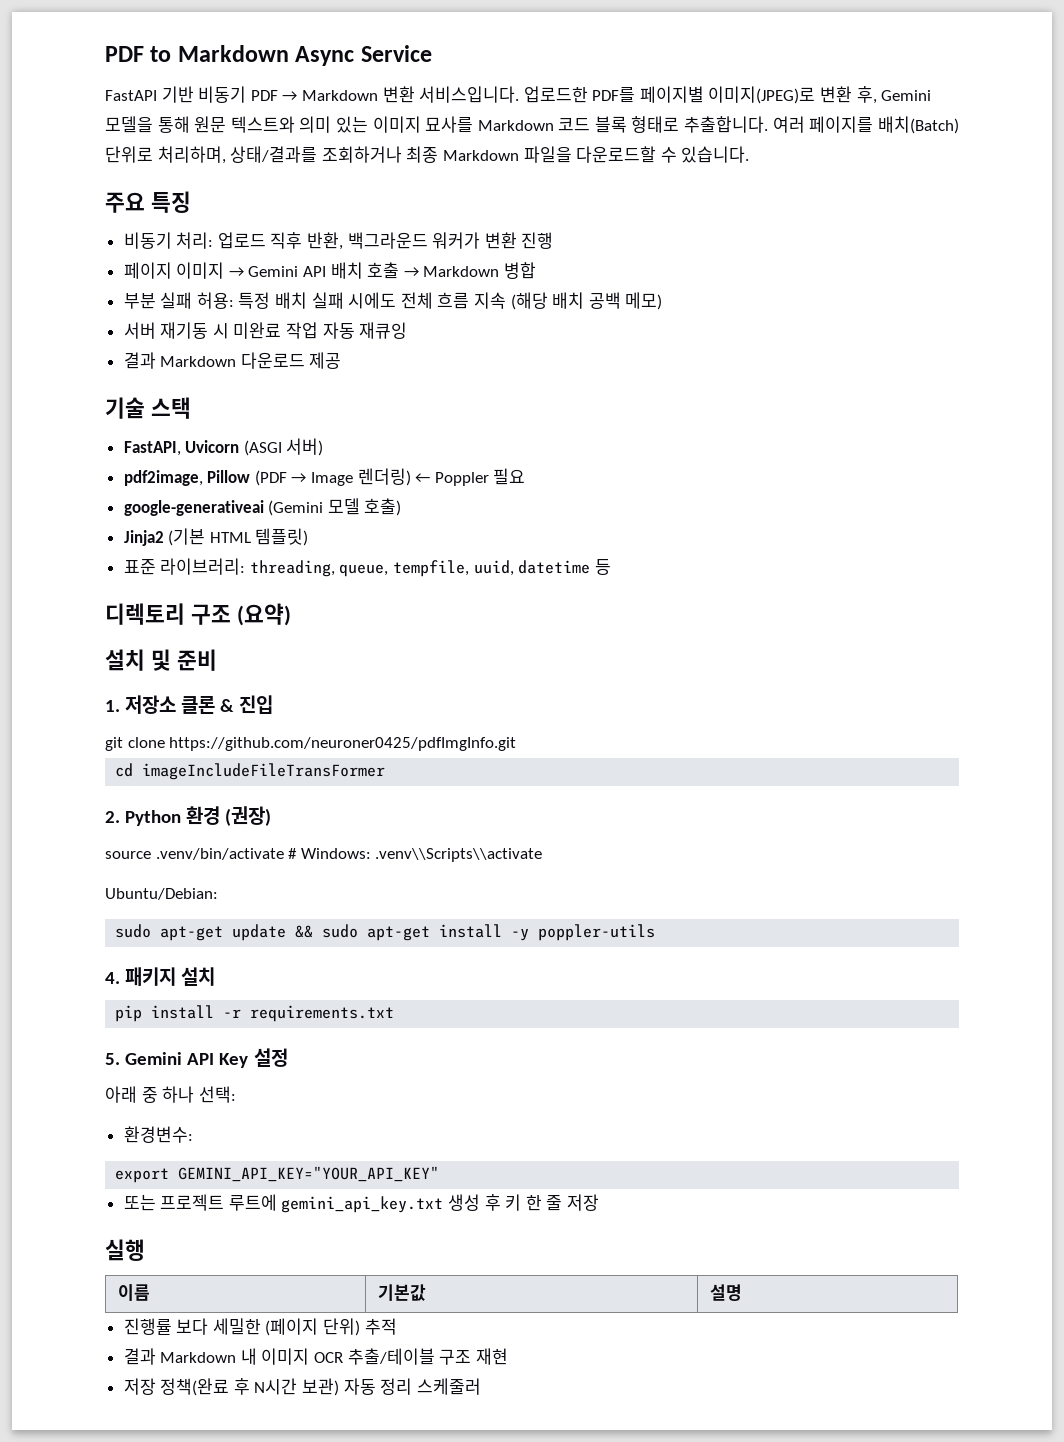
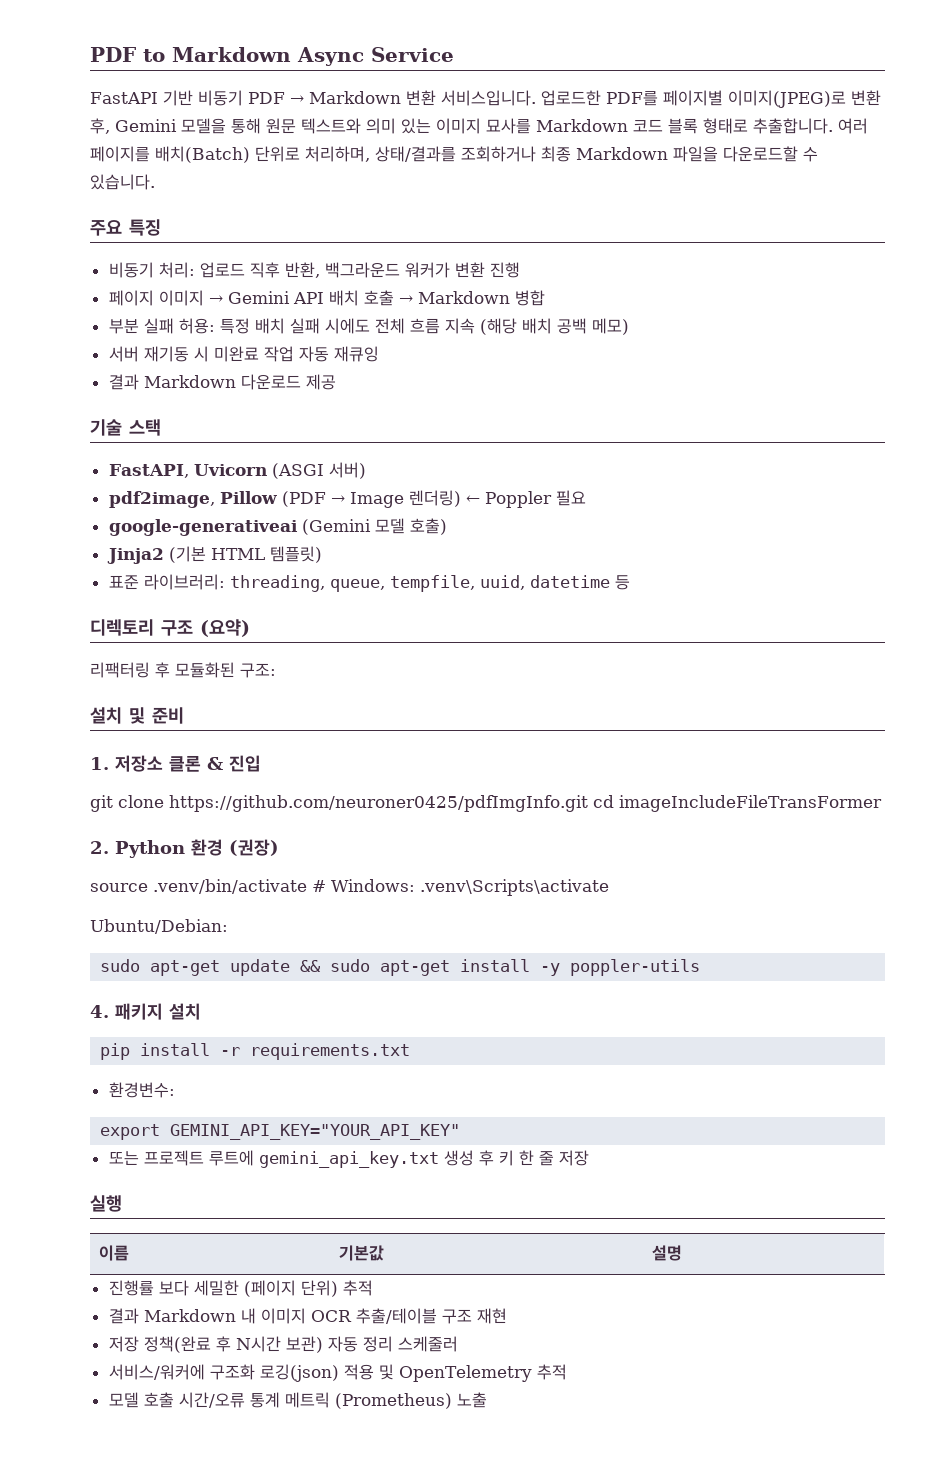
+ 리팩터링 후 모듈화된 구조:
- git clone https://github.com/neuroner0425/pdfImgInfo.git
- cd imageIncludeFileTransFormer
+ git clone https://github.com/neuroner0425/pdfImgInfo.git cd imageIncludeFileTransFormer
- source .venv/bin/activate # Windows: .venv\\Scripts\\activate
+ source .venv/bin/activate # Windows: .venv\Scripts\activate
- 5. Gemini API Key 설정
- 아래 중 하나 선택:
+ 서비스/워커에 구조화 로깅(json) 적용 및 OpenTelemetry 추적
+ 모델 호출 시간/오류 통계 메트릭 (Prometheus) 노출

